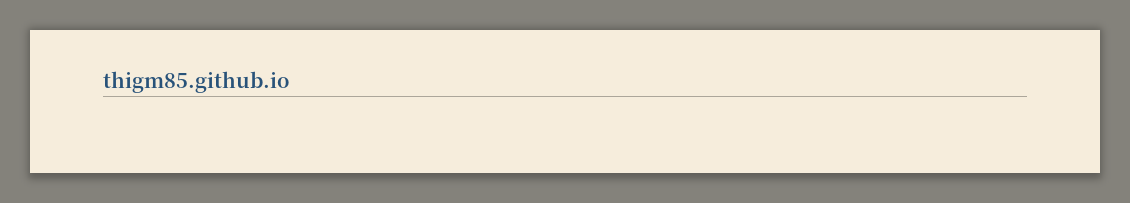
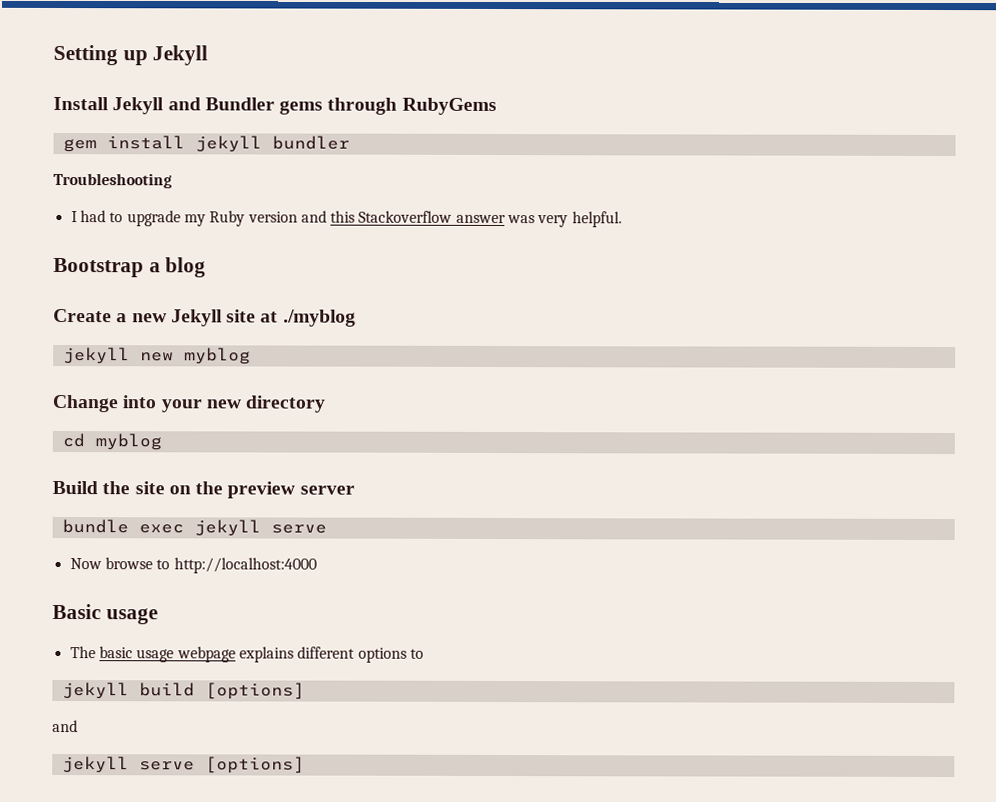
- thigm85.github.io
+ Setting up Jekyll
+ Install Jekyll and Bundler gems through RubyGems
+ gem install jekyll bundler
+ Troubleshooting
+ I had to upgrade my Ruby version and this Stackoverflow answer was very helpful.
+ Bootstrap a blog
+ Create a new Jekyll site at ./myblog
+ jekyll new myblog
+ Change into your new directory
+ cd myblog
+ Build the site on the preview server
+ bundle exec jekyll serve
+ Now browse to http://localhost:4000
+ Basic usage
+ The basic usage webpage explains different options to
+ jekyll build [options]
+ and
+ jekyll serve [options]

